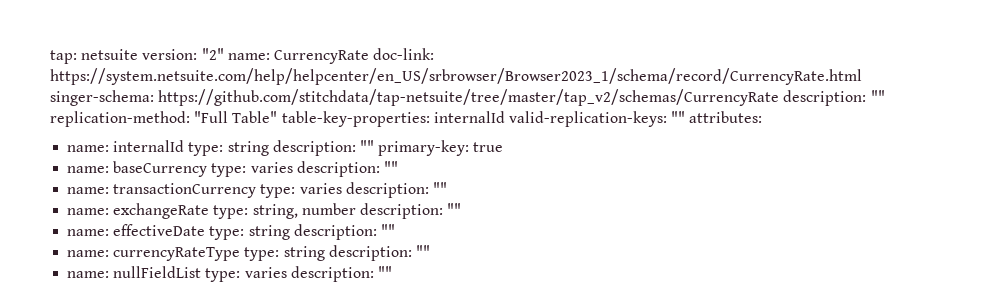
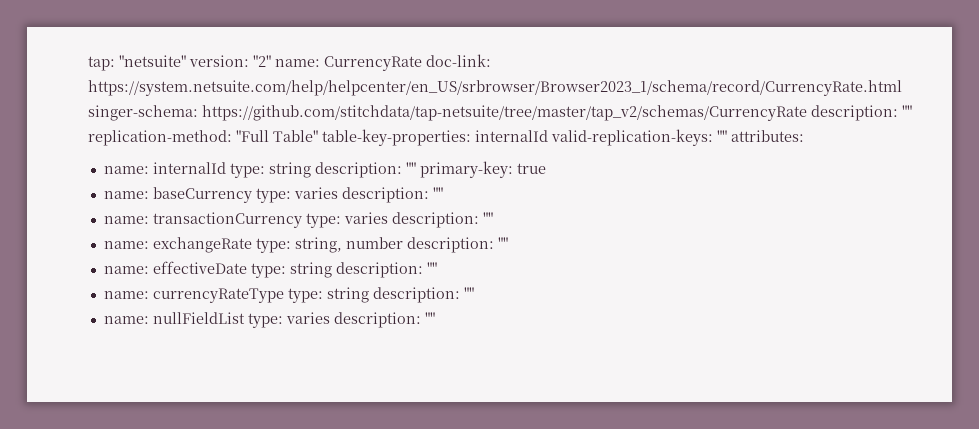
- tap: netsuite version: "2" name: CurrencyRate doc-link: https://system.netsuite.com/help/helpcenter/en_US/srbrowser/Browser2023_1/schema/record/CurrencyRate.html singer-schema: https://github.com/stitchdata/tap-netsuite/tree/master/tap_v2/schemas/CurrencyRate description: "" replication-method: "Full Table" table-key-properties: internalId valid-replication-keys: "" attributes:
+ tap: "netsuite" version: "2" name: CurrencyRate doc-link: https://system.netsuite.com/help/helpcenter/en_US/srbrowser/Browser2023_1/schema/record/CurrencyRate.html singer-schema: https://github.com/stitchdata/tap-netsuite/tree/master/tap_v2/schemas/CurrencyRate description: "" replication-method: "Full Table" table-key-properties: internalId valid-replication-keys: "" attributes:

